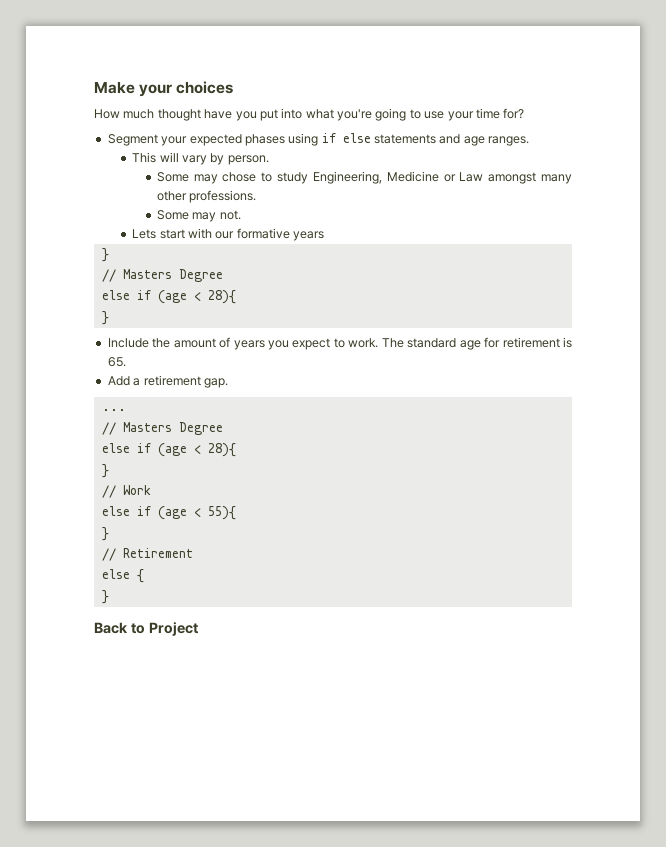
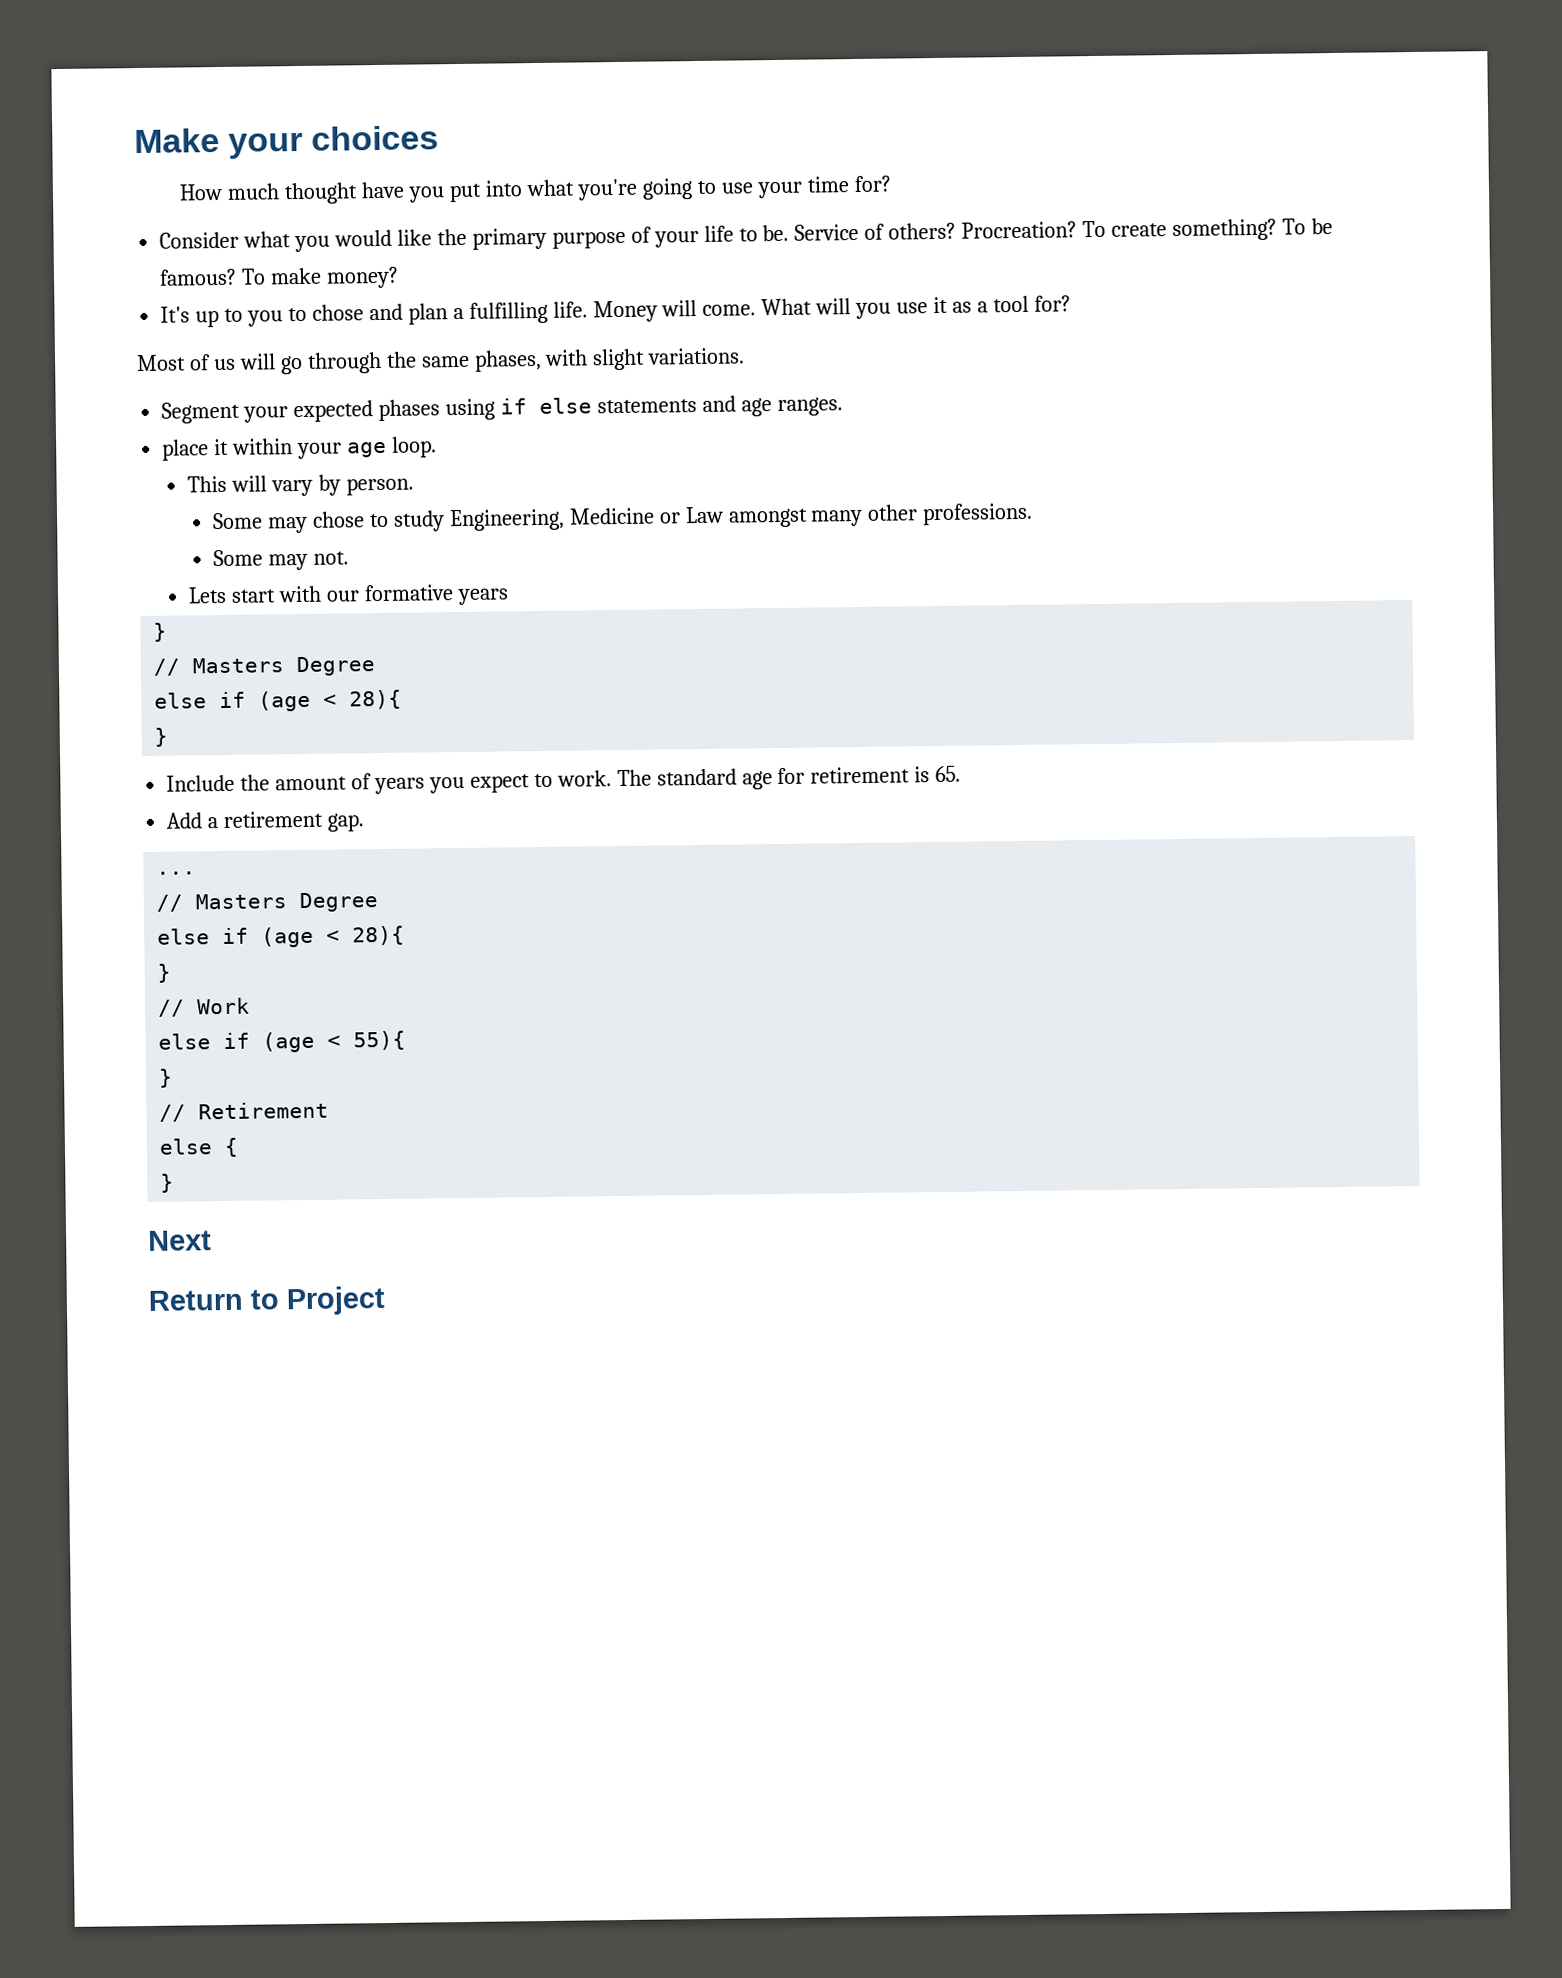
+ Consider what you would like the primary purpose of your life to be. Service of others? Procreation? To create something? To be famous? To make money?
+ It's up to you to chose and plan a fulfilling life. Money will come. What will you use it as a tool for?
+ Most of us will go through the same phases, with slight variations.
+ place it within your age loop.
- Back to Project
+ Next
+ Return to Project

